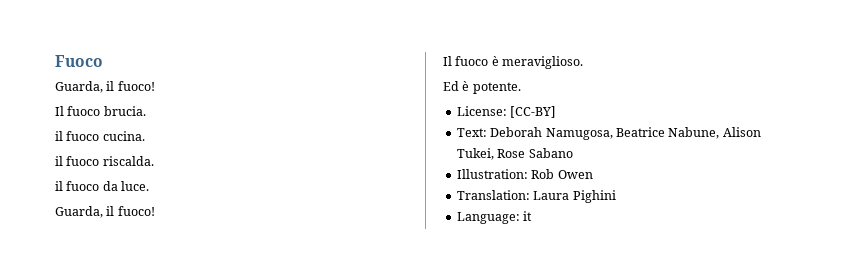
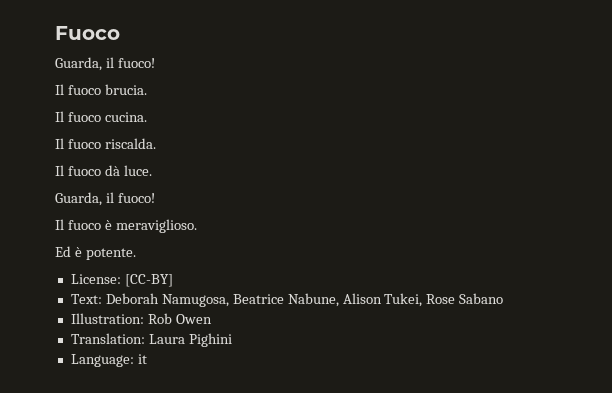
- il fuoco cucina.
+ Il fuoco cucina.
- il fuoco riscalda.
+ Il fuoco riscalda.
- il fuoco da luce.
+ Il fuoco dà luce.

